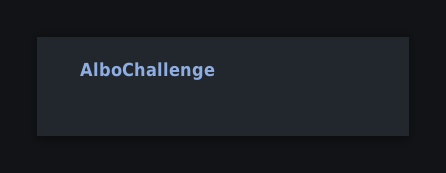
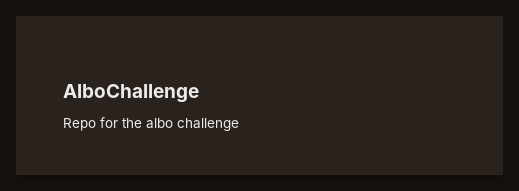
+ Repo for the albo challenge

